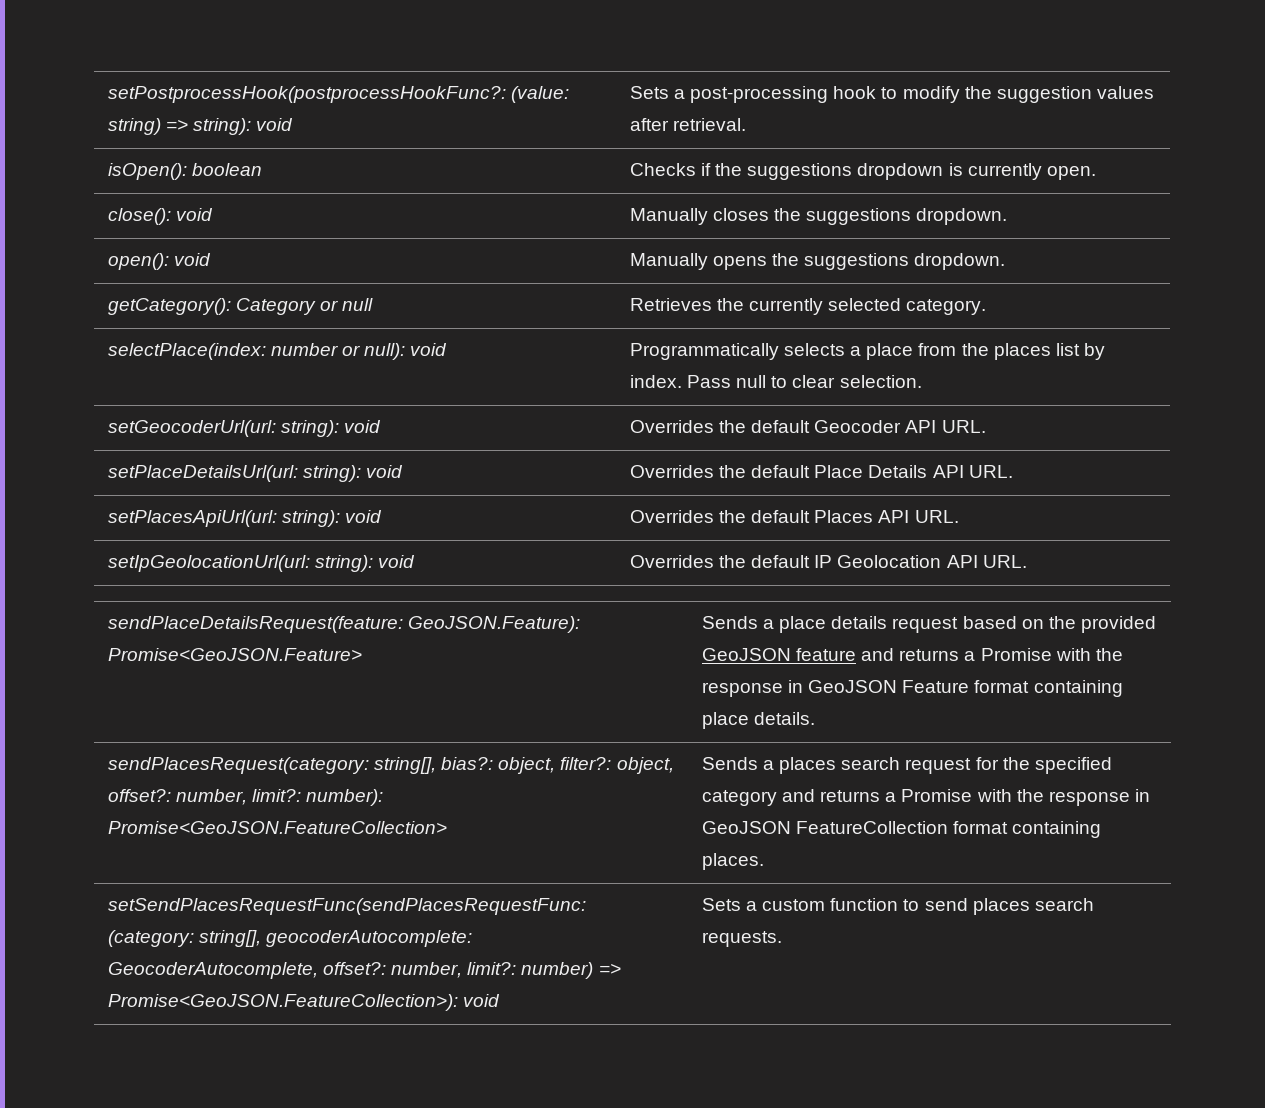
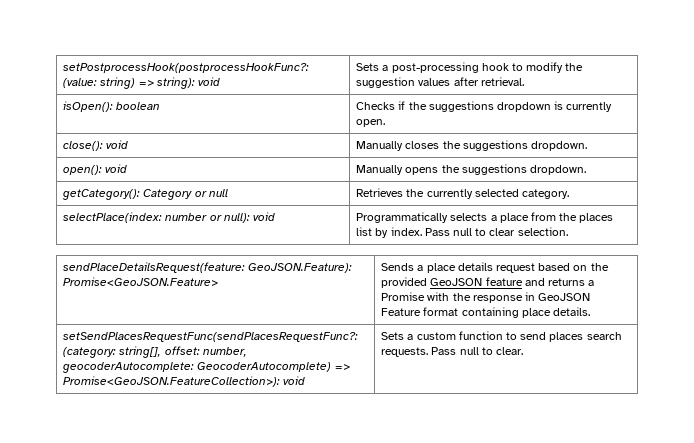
- setGeocoderUrl(url: string): void | Overrides the default Geocoder API URL.
- setPlaceDetailsUrl(url: string): void | Overrides the default Place Details API URL.
- setPlacesApiUrl(url: string): void | Overrides the default Places API URL.
- setIpGeolocationUrl(url: string): void | Overrides the default IP Geolocation API URL.
- sendPlacesRequest(category: string[], bias?: object, filter?: object, offset?: number, limit?: number): Promise<GeoJSON.FeatureCollection> | Sends a places search request for the specified category and returns a Promise with the response in GeoJSON FeatureCollection format containing places.
- setSendPlacesRequestFunc(sendPlacesRequestFunc: (category: string[], geocoderAutocomplete: GeocoderAutocomplete, offset?: number, limit?: number) => Promise<GeoJSON.FeatureCollection>): void | Sets a custom function to send places search requests.
+ setSendPlacesRequestFunc(sendPlacesRequestFunc?: (category: string[], offset: number, geocoderAutocomplete: GeocoderAutocomplete) => Promise<GeoJSON.FeatureCollection>): void | Sets a custom function to send places search requests. Pass null to clear.

